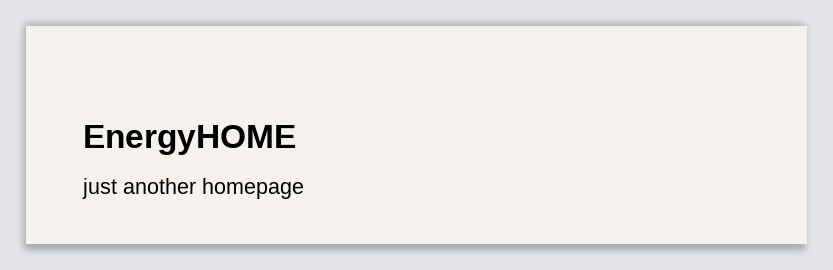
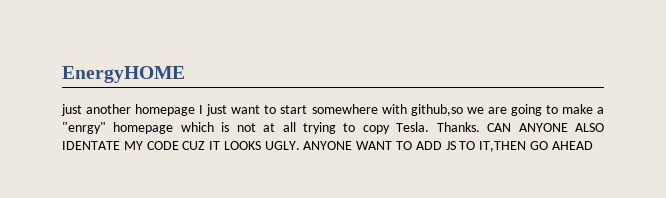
- just another homepage
+ just another homepage I just want to start somewhere with github,so we are going to make a "enrgy" homepage which is not at all trying to copy Tesla. Thanks. CAN ANYONE ALSO IDENTATE MY CODE CUZ IT LOOKS UGLY. ANYONE WANT TO ADD JS TO IT,THEN GO AHEAD

